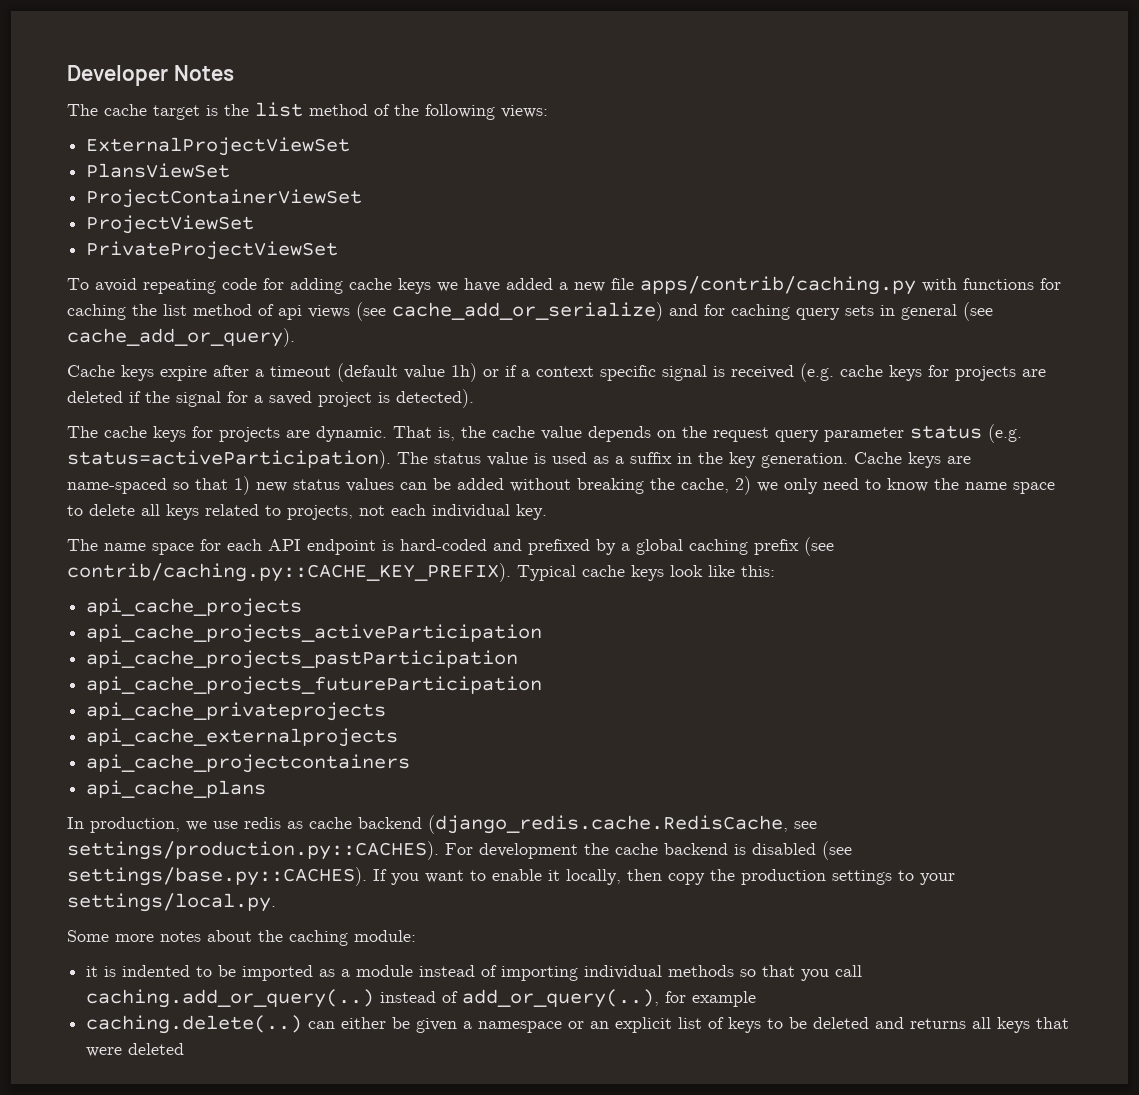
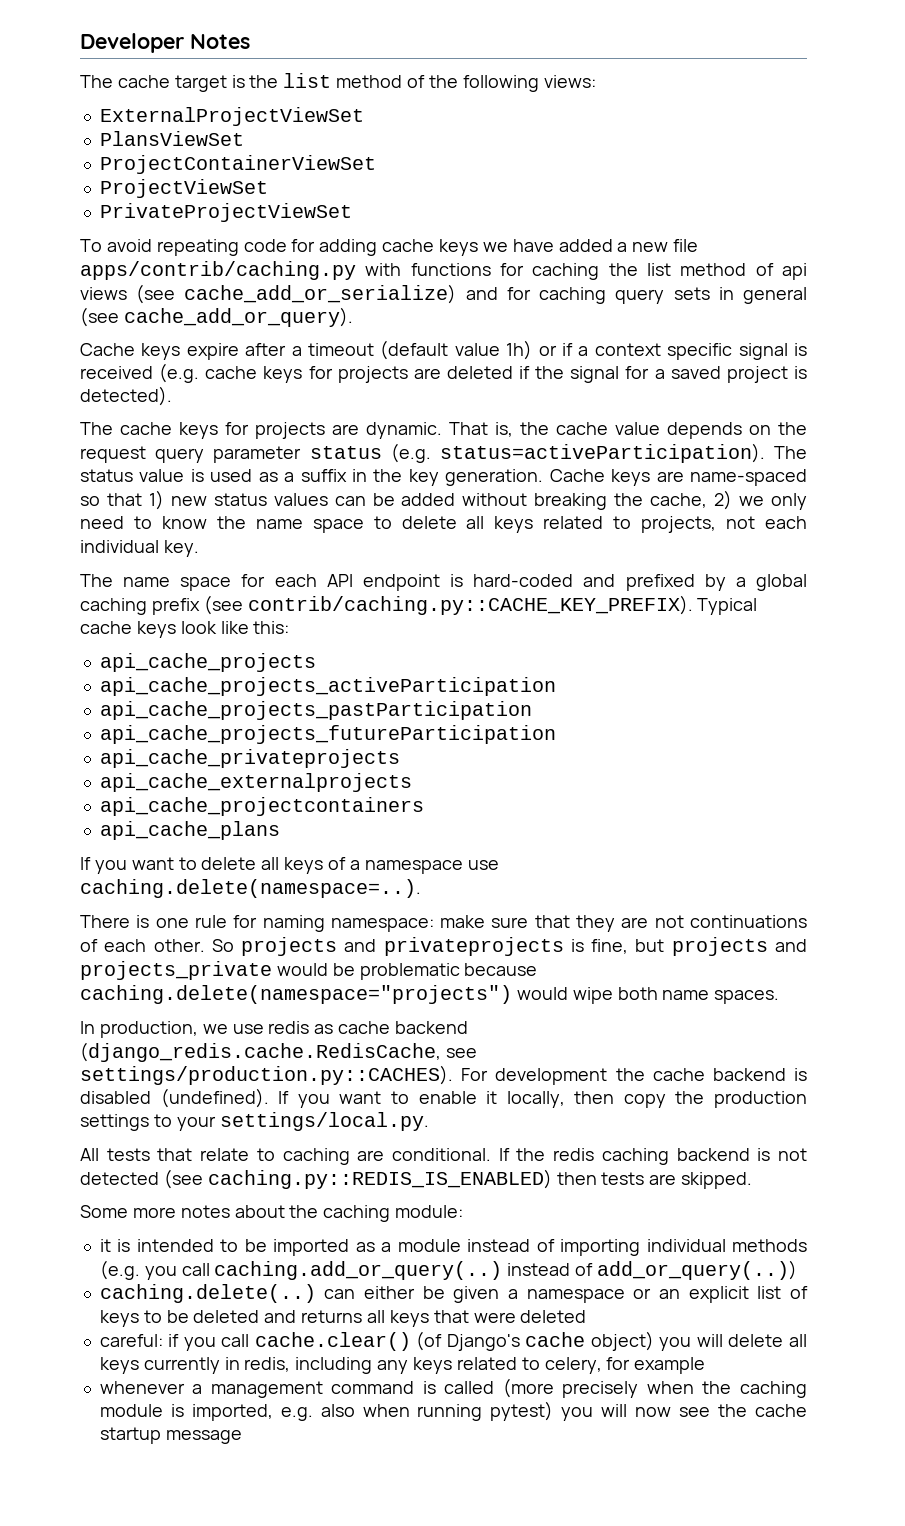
+ If you want to delete all keys of a namespace use caching.delete(namespace=..).
+ There is one rule for naming namespace: make sure that they are not continuations of each other. So projects and privateprojects is fine, but projects and projects_private would be problematic because caching.delete(namespace="projects") would wipe both name spaces.
- In production, we use redis as cache backend (django_redis.cache.RedisCache, see settings/production.py::CACHES). For development the cache backend is disabled (see settings/base.py::CACHES). If you want to enable it locally, then copy the production settings to your settings/local.py.
+ In production, we use redis as cache backend (django_redis.cache.RedisCache, see settings/production.py::CACHES). For development the cache backend is disabled (undefined). If you want to enable it locally, then copy the production settings to your settings/local.py.
+ All tests that relate to caching are conditional. If the redis caching backend is not detected (see caching.py::REDIS_IS_ENABLED) then tests are skipped.
- it is indented to be imported as a module instead of importing individual methods so that you call caching.add_or_query(..) instead of add_or_query(..), for example
+ it is intended to be imported as a module instead of importing individual methods (e.g. you call caching.add_or_query(..) instead of add_or_query(..))
+ careful: if you call cache.clear() (of Django's cache object) you will delete all keys currently in redis, including any keys related to celery, for example
+ whenever a management command is called (more precisely when the caching module is imported, e.g. also when running pytest) you will now see the cache startup message

